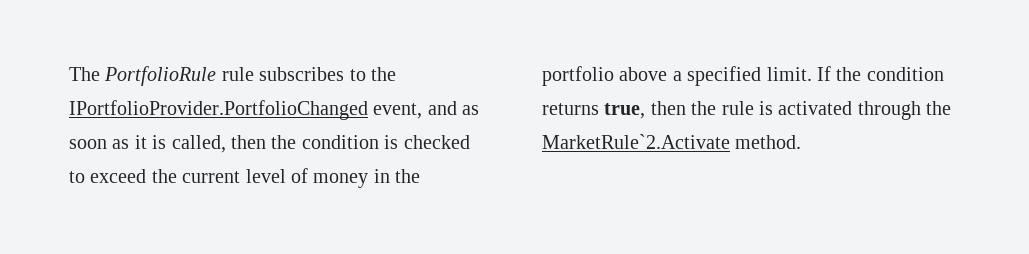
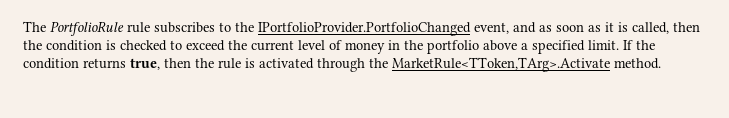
- If the condition returns true, then the rule is activated through the MarketRule`2.Activate method.
+ If the condition returns true, then the rule is activated through the MarketRule<TToken,TArg>.Activate method.

